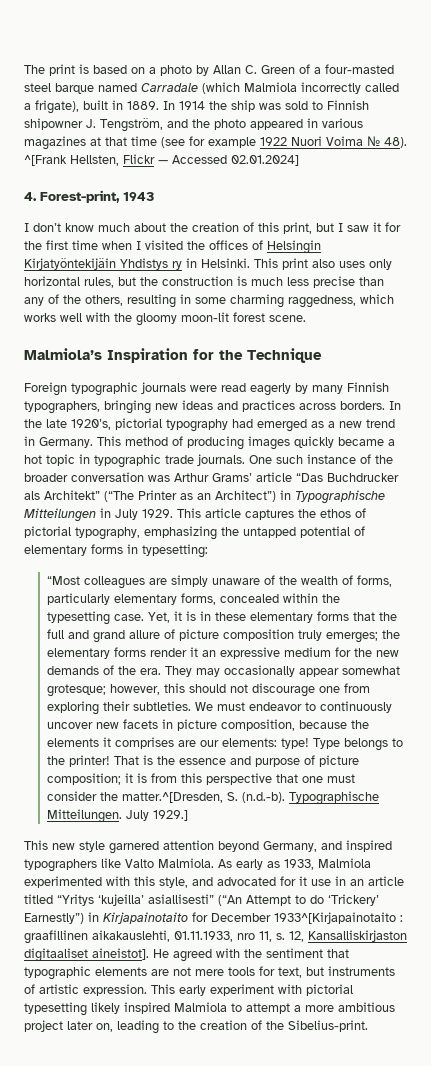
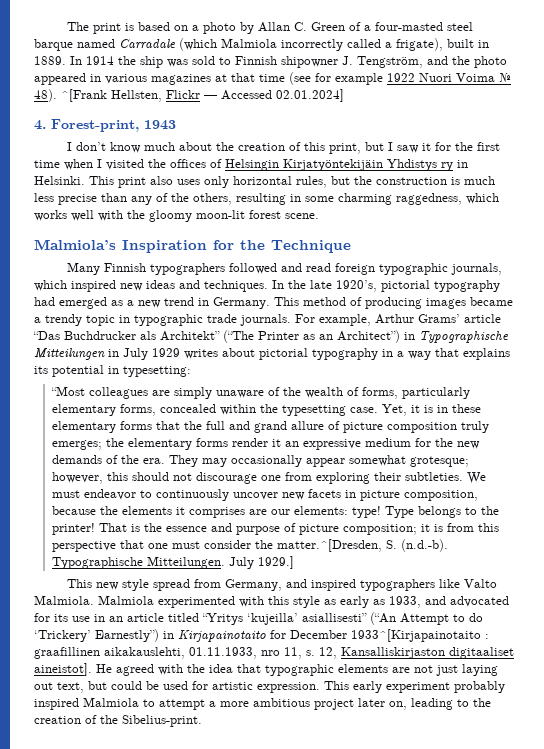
- Foreign typographic journals were read eagerly by many Finnish typographers, bringing new ideas and practices across borders.
+ Many Finnish typographers followed and read foreign typographic journals, which inspired new ideas and techniques.
- This method of producing images quickly became a hot topic in typographic trade journals.
+ This method of producing images became a trendy topic in typographic trade journals.
- One such instance of the broader conversation was Arthur Grams’ article “Das Buchdrucker als Architekt” (“The Printer as an Architect”) in Typographische Mitteilungen in July 1929. This article captures the ethos of pictorial typography, emphasizing the untapped potential of elementary forms in typesetting:
+ For example, Arthur Grams’ article “Das Buchdrucker als Architekt” (“The Printer as an Architect”) in Typographische Mitteilungen in July 1929 writes about pictorial typography in a way that explains its potential in typesetting:
- This new style garnered attention beyond Germany, and inspired typographers like Valto Malmiola.
+ This new style spread from Germany, and inspired typographers like Valto Malmiola.
- As early as 1933, Malmiola experimented with this style, and advocated for it use in an article titled “Yritys ‘kujeilla’ asiallisesti” (“An Attempt to do ‘Trickery’ Earnestly”) in Kirjapainotaito for December 1933^[Kirjapainotaito : graafillinen aikakauslehti, 01.11.1933, nro 11, s.
+ Malmiola experimented with this style as early as 1933, and advocated for its use in an article titled “Yritys ‘kujeilla’ asiallisesti” (“An Attempt to do ‘Trickery’ Earnestly”) in Kirjapainotaito for December 1933^[Kirjapainotaito : graafillinen aikakauslehti, 01.11.1933, nro 11, s.
- He agreed with the sentiment that typographic elements are not mere tools for text, but instruments of artistic expression.
+ He agreed with the idea that typographic elements are not just laying out text, but could be used for artistic expression.
- This early experiment with pictorial typesetting likely inspired Malmiola to attempt a more ambitious project later on, leading to the creation of the Sibelius-print.
+ This early experiment probably inspired Malmiola to attempt a more ambitious project later on, leading to the creation of the Sibelius-print.

